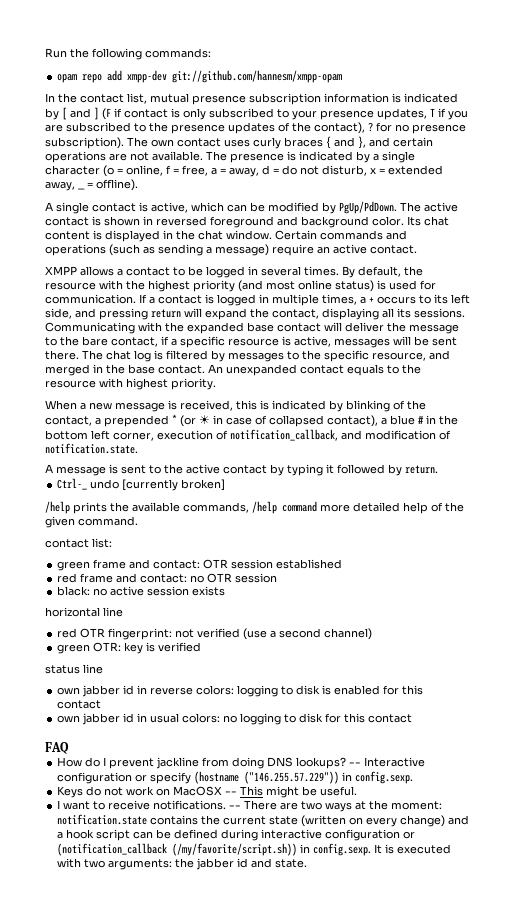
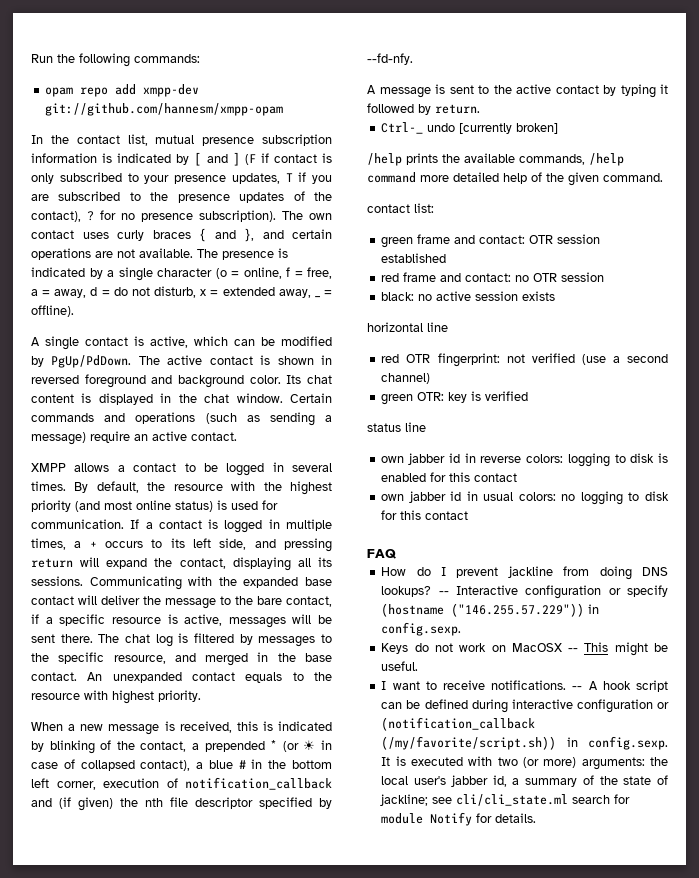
- When a new message is received, this is indicated by blinking of the contact, a prepended * (or ☀ in case of collapsed contact), a blue # in the bottom left corner, execution of notification_callback, and modification of notification.state.
+ When a new message is received, this is indicated by blinking of the contact, a prepended * (or ☀ in case of collapsed contact), a blue # in the bottom left corner, execution of notification_callback and (if given) the nth file descriptor specified by --fd-nfy.
- -- There are two ways at the moment: notification.state contains the current state (written on every change) and a hook script can be defined during interactive configuration or (notification_callback (/my/favorite/script.sh)) in config.sexp. It is executed with two arguments: the jabber id and state.
+ -- A hook script can be defined during interactive configuration or (notification_callback (/my/favorite/script.sh)) in config.sexp. It is executed with two (or more) arguments: the local user's jabber id, a summary of the state of jackline; see cli/cli_state.ml search for module Notify for details.

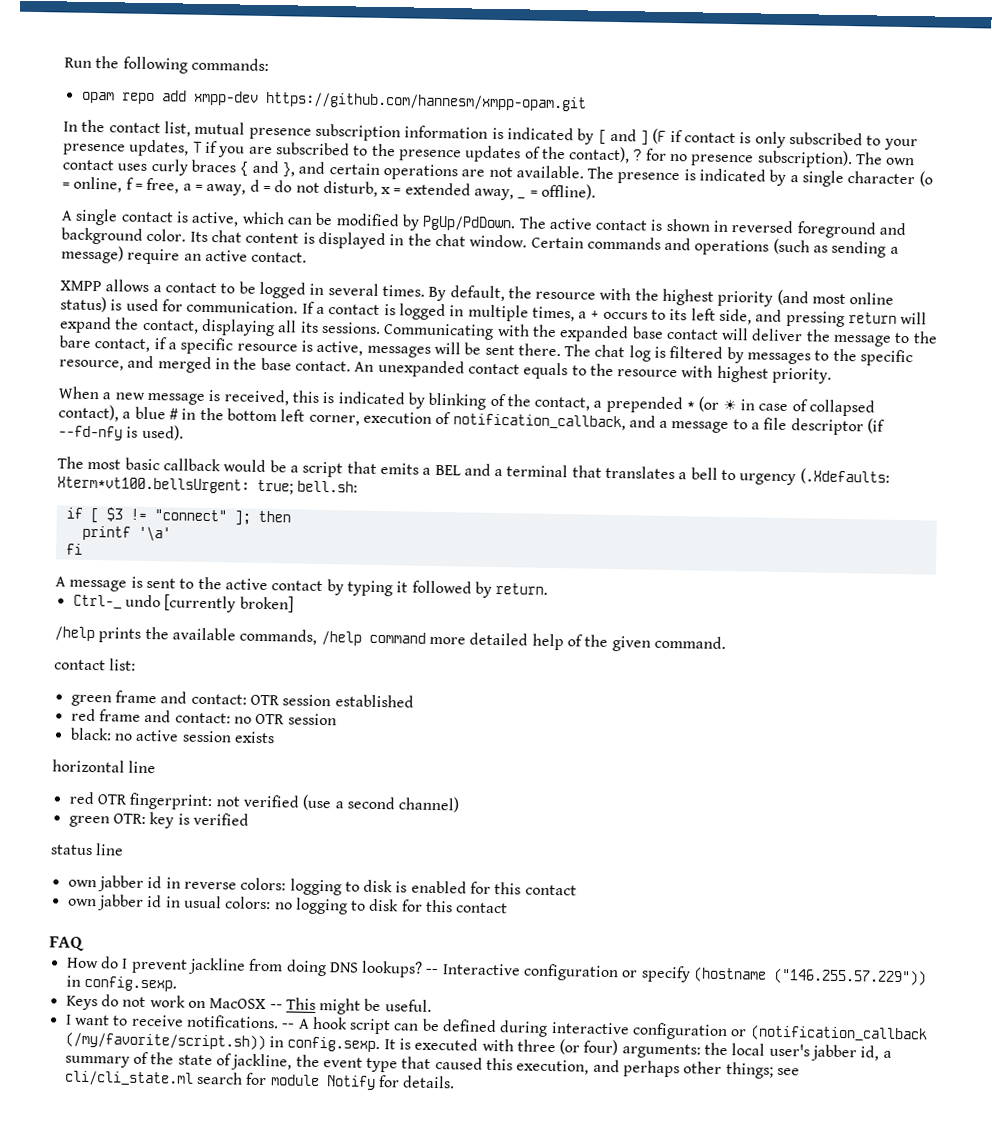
- opam repo add xmpp-dev git://github.com/hannesm/xmpp-opam
+ opam repo add xmpp-dev https://github.com/hannesm/xmpp-opam.git
- When a new message is received, this is indicated by blinking of the contact, a prepended * (or ☀ in case of collapsed contact), a blue # in the bottom left corner, execution of notification_callback and (if given) the nth file descriptor specified by --fd-nfy.
+ When a new message is received, this is indicated by blinking of the contact, a prepended * (or ☀ in case of collapsed contact), a blue # in the bottom left corner, execution of notification_callback, and a message to a file descriptor (if --fd-nfy is used).
+ The most basic callback would be a script that emits a BEL and a terminal that translates a bell to urgency (.Xdefaults: Xterm*vt100.bellsUrgent: true; bell.sh:
+ if [ $3 != "connect" ]; then
+ printf '\a'
+ fi
- -- A hook script can be defined during interactive configuration or (notification_callback (/my/favorite/script.sh)) in config.sexp. It is executed with two (or more) arguments: the local user's jabber id, a summary of the state of jackline; see cli/cli_state.ml search for module Notify for details.
+ -- A hook script can be defined during interactive configuration or (notification_callback (/my/favorite/script.sh)) in config.sexp. It is executed with three (or four) arguments: the local user's jabber id, a summary of the state of jackline, the event type that caused this execution, and perhaps other things; see cli/cli_state.ml search for module Notify for details.

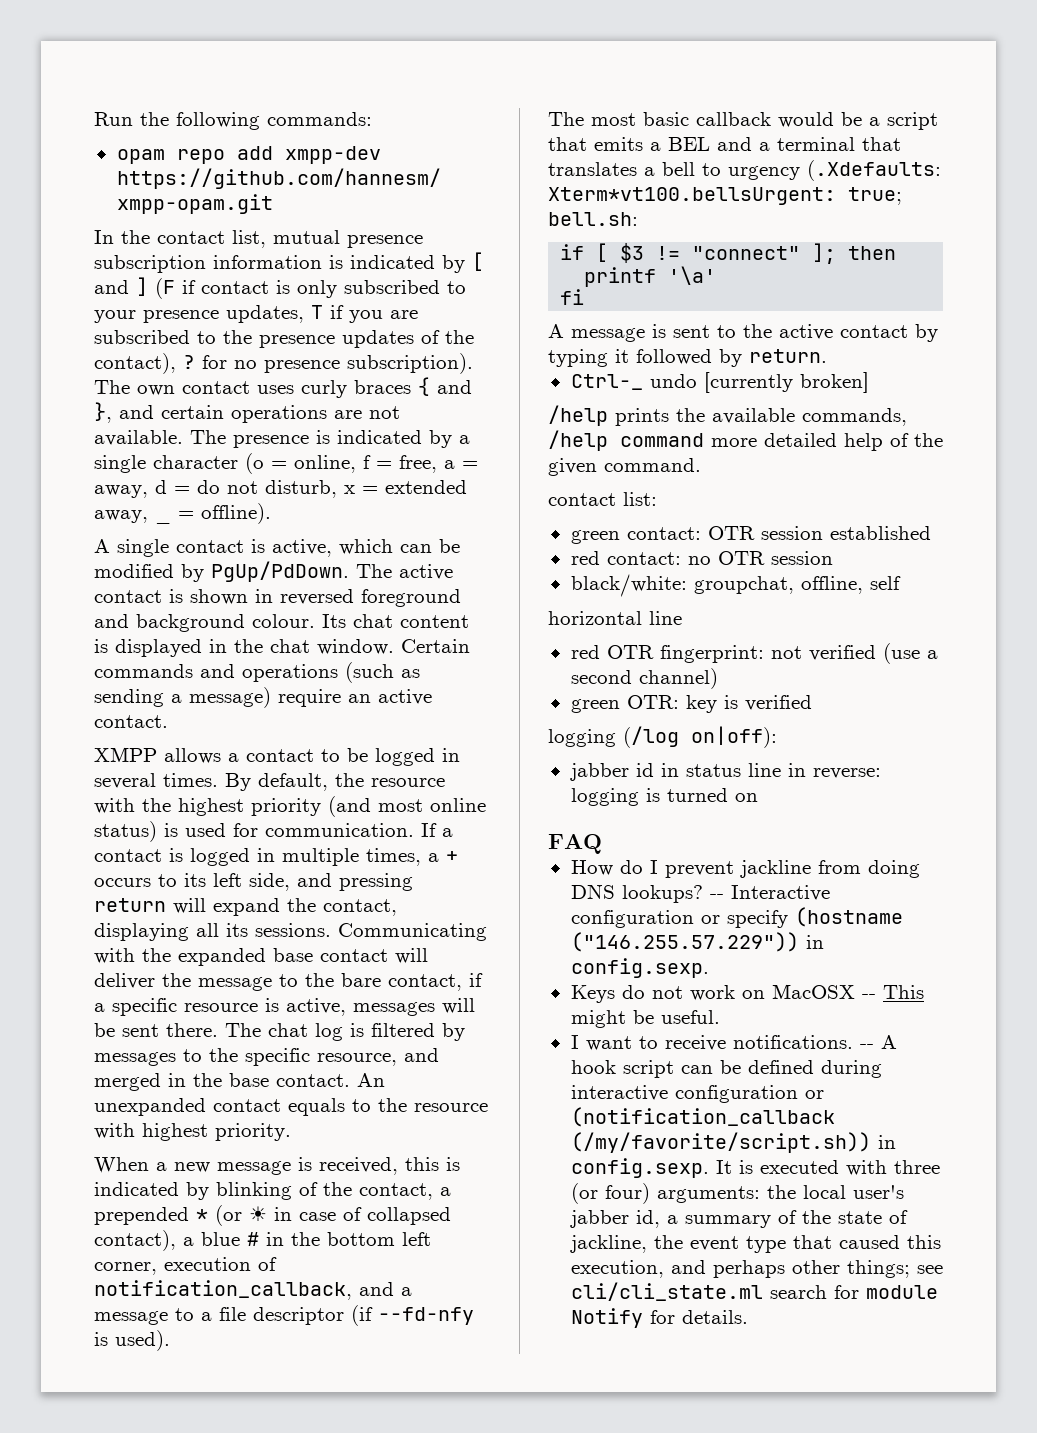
- The active contact is shown in reversed foreground and background color.
+ The active contact is shown in reversed foreground and background colour.
- green frame and contact: OTR session established
+ green contact: OTR session established
- red frame and contact: no OTR session
+ red contact: no OTR session
- black: no active session exists
+ black/white: groupchat, offline, self
- status line
- own jabber id in reverse colors: logging to disk is enabled for this contact
- own jabber id in usual colors: no logging to disk for this contact
+ logging (/log on|off):
+ jabber id in status line in reverse: logging is turned on

